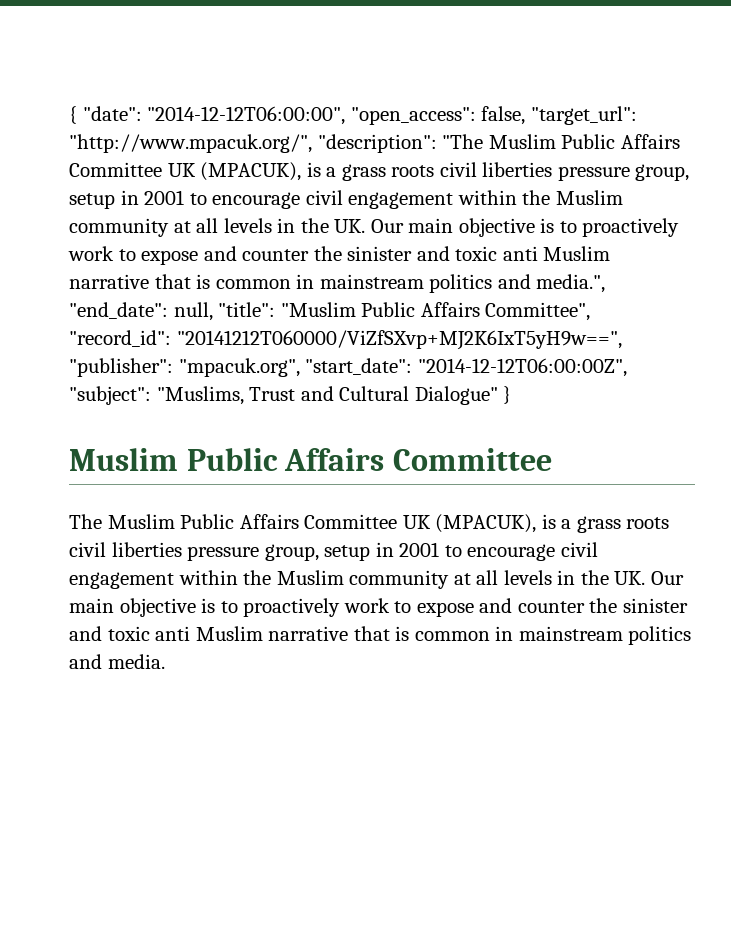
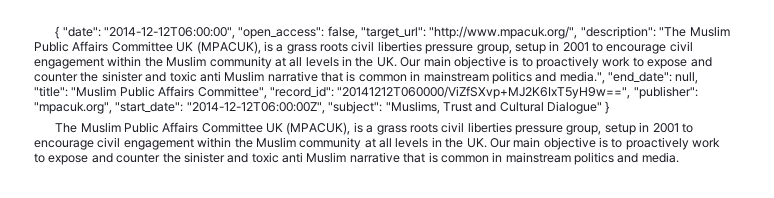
  "Muslims, Trust and Cultural Dialogue" }
- Muslim Public Affairs Committee

